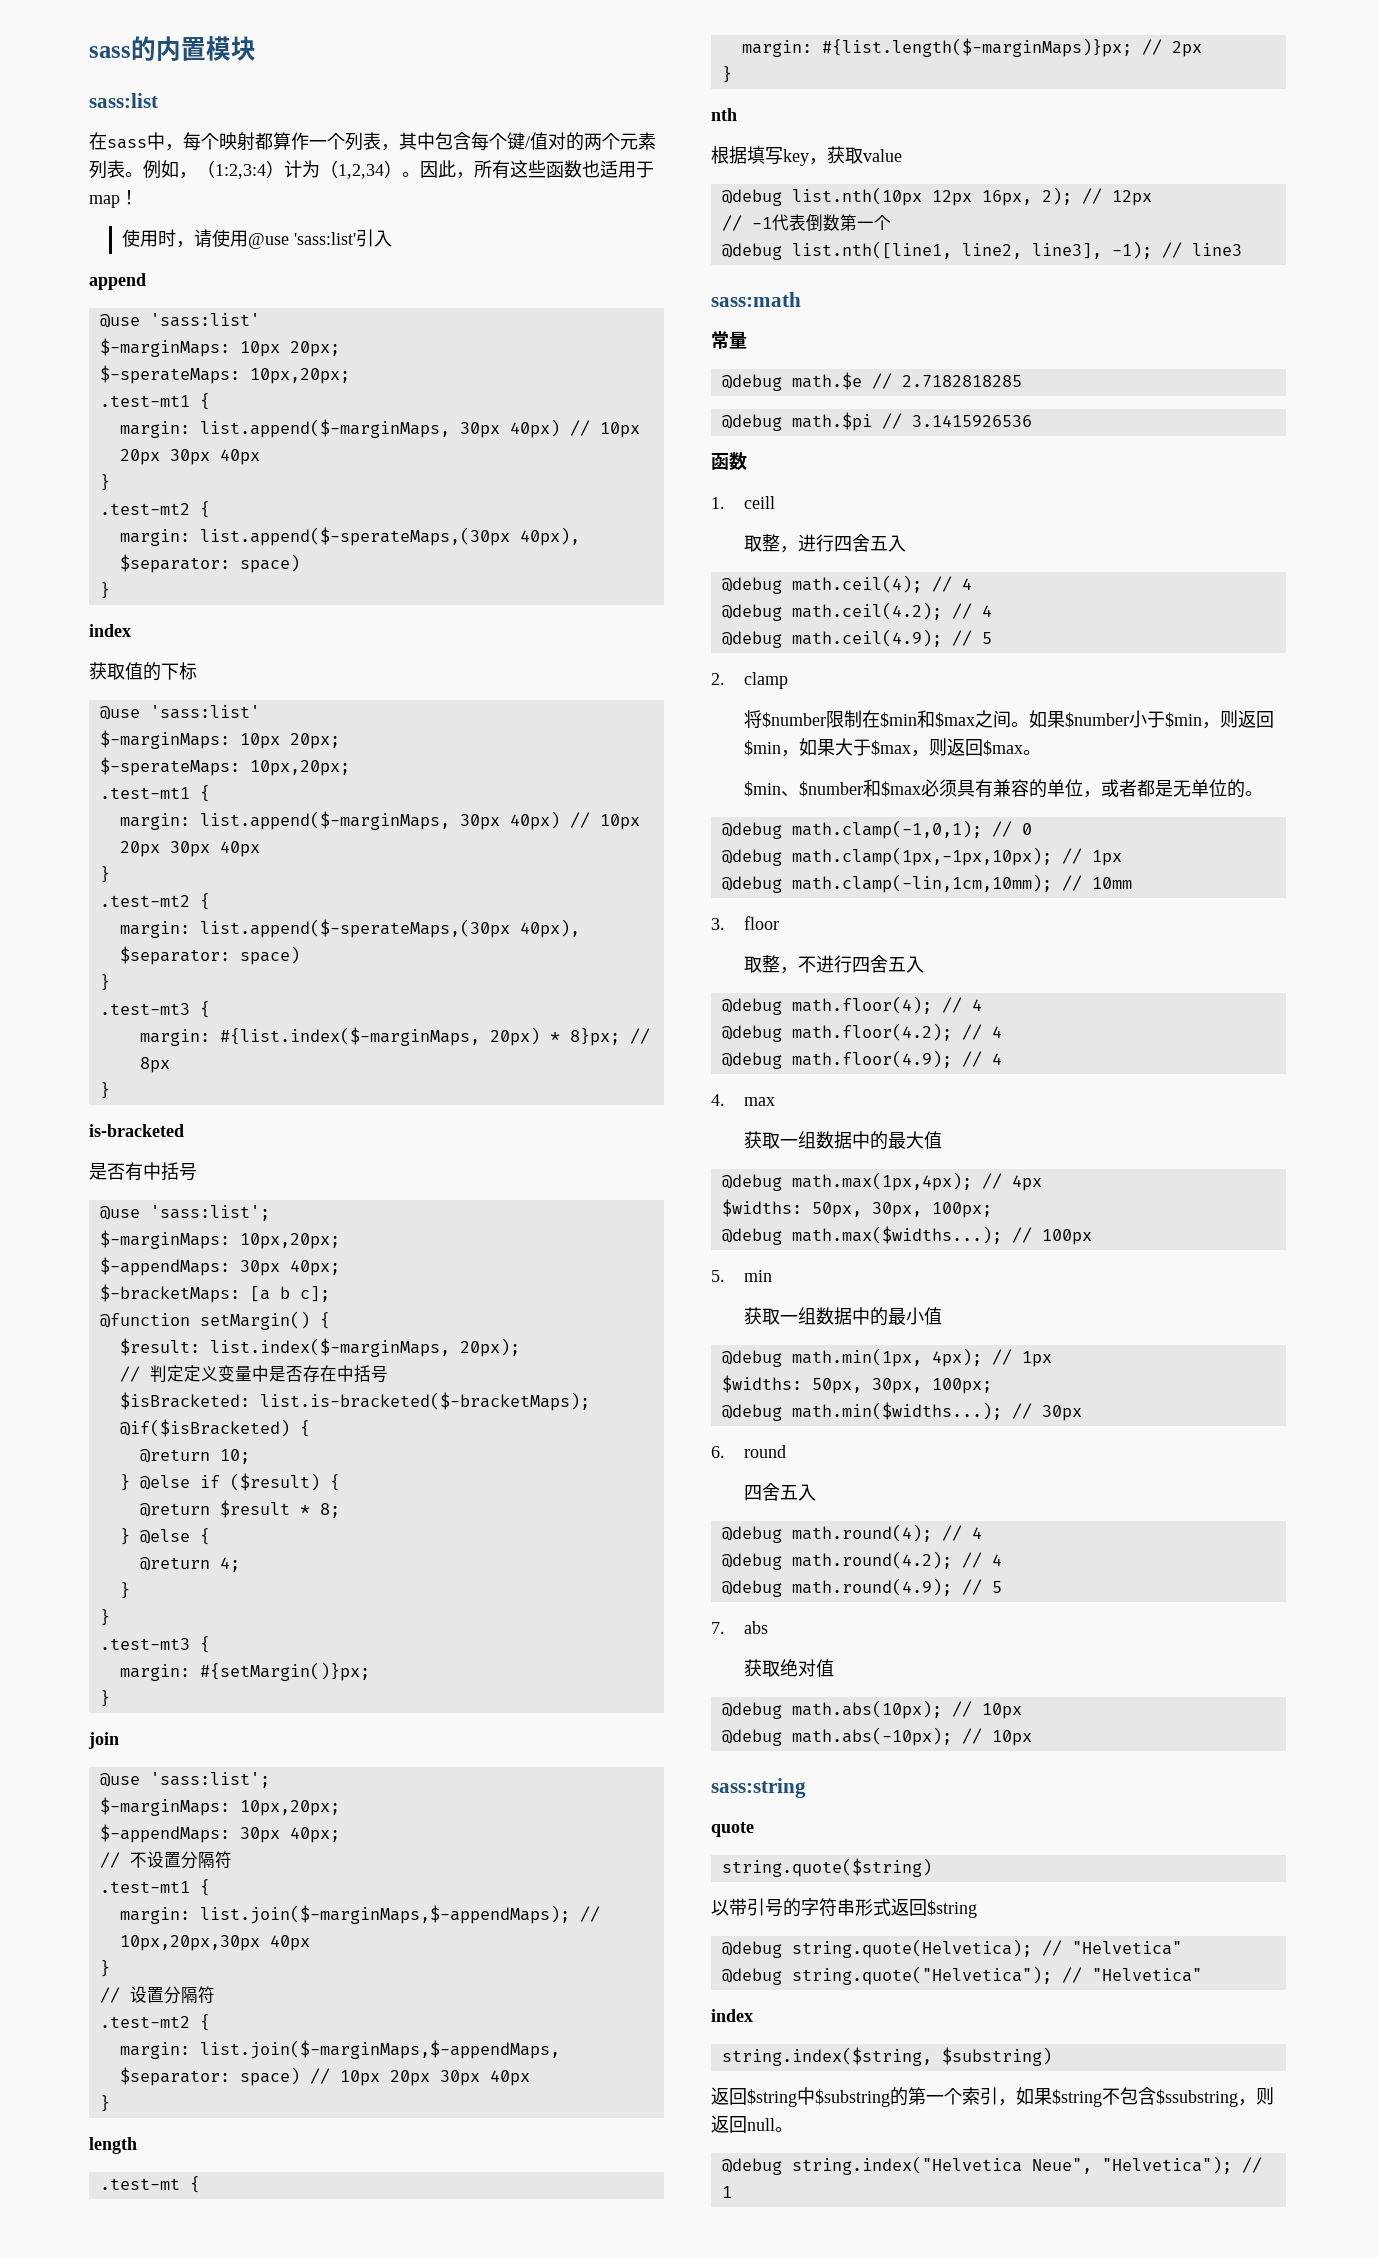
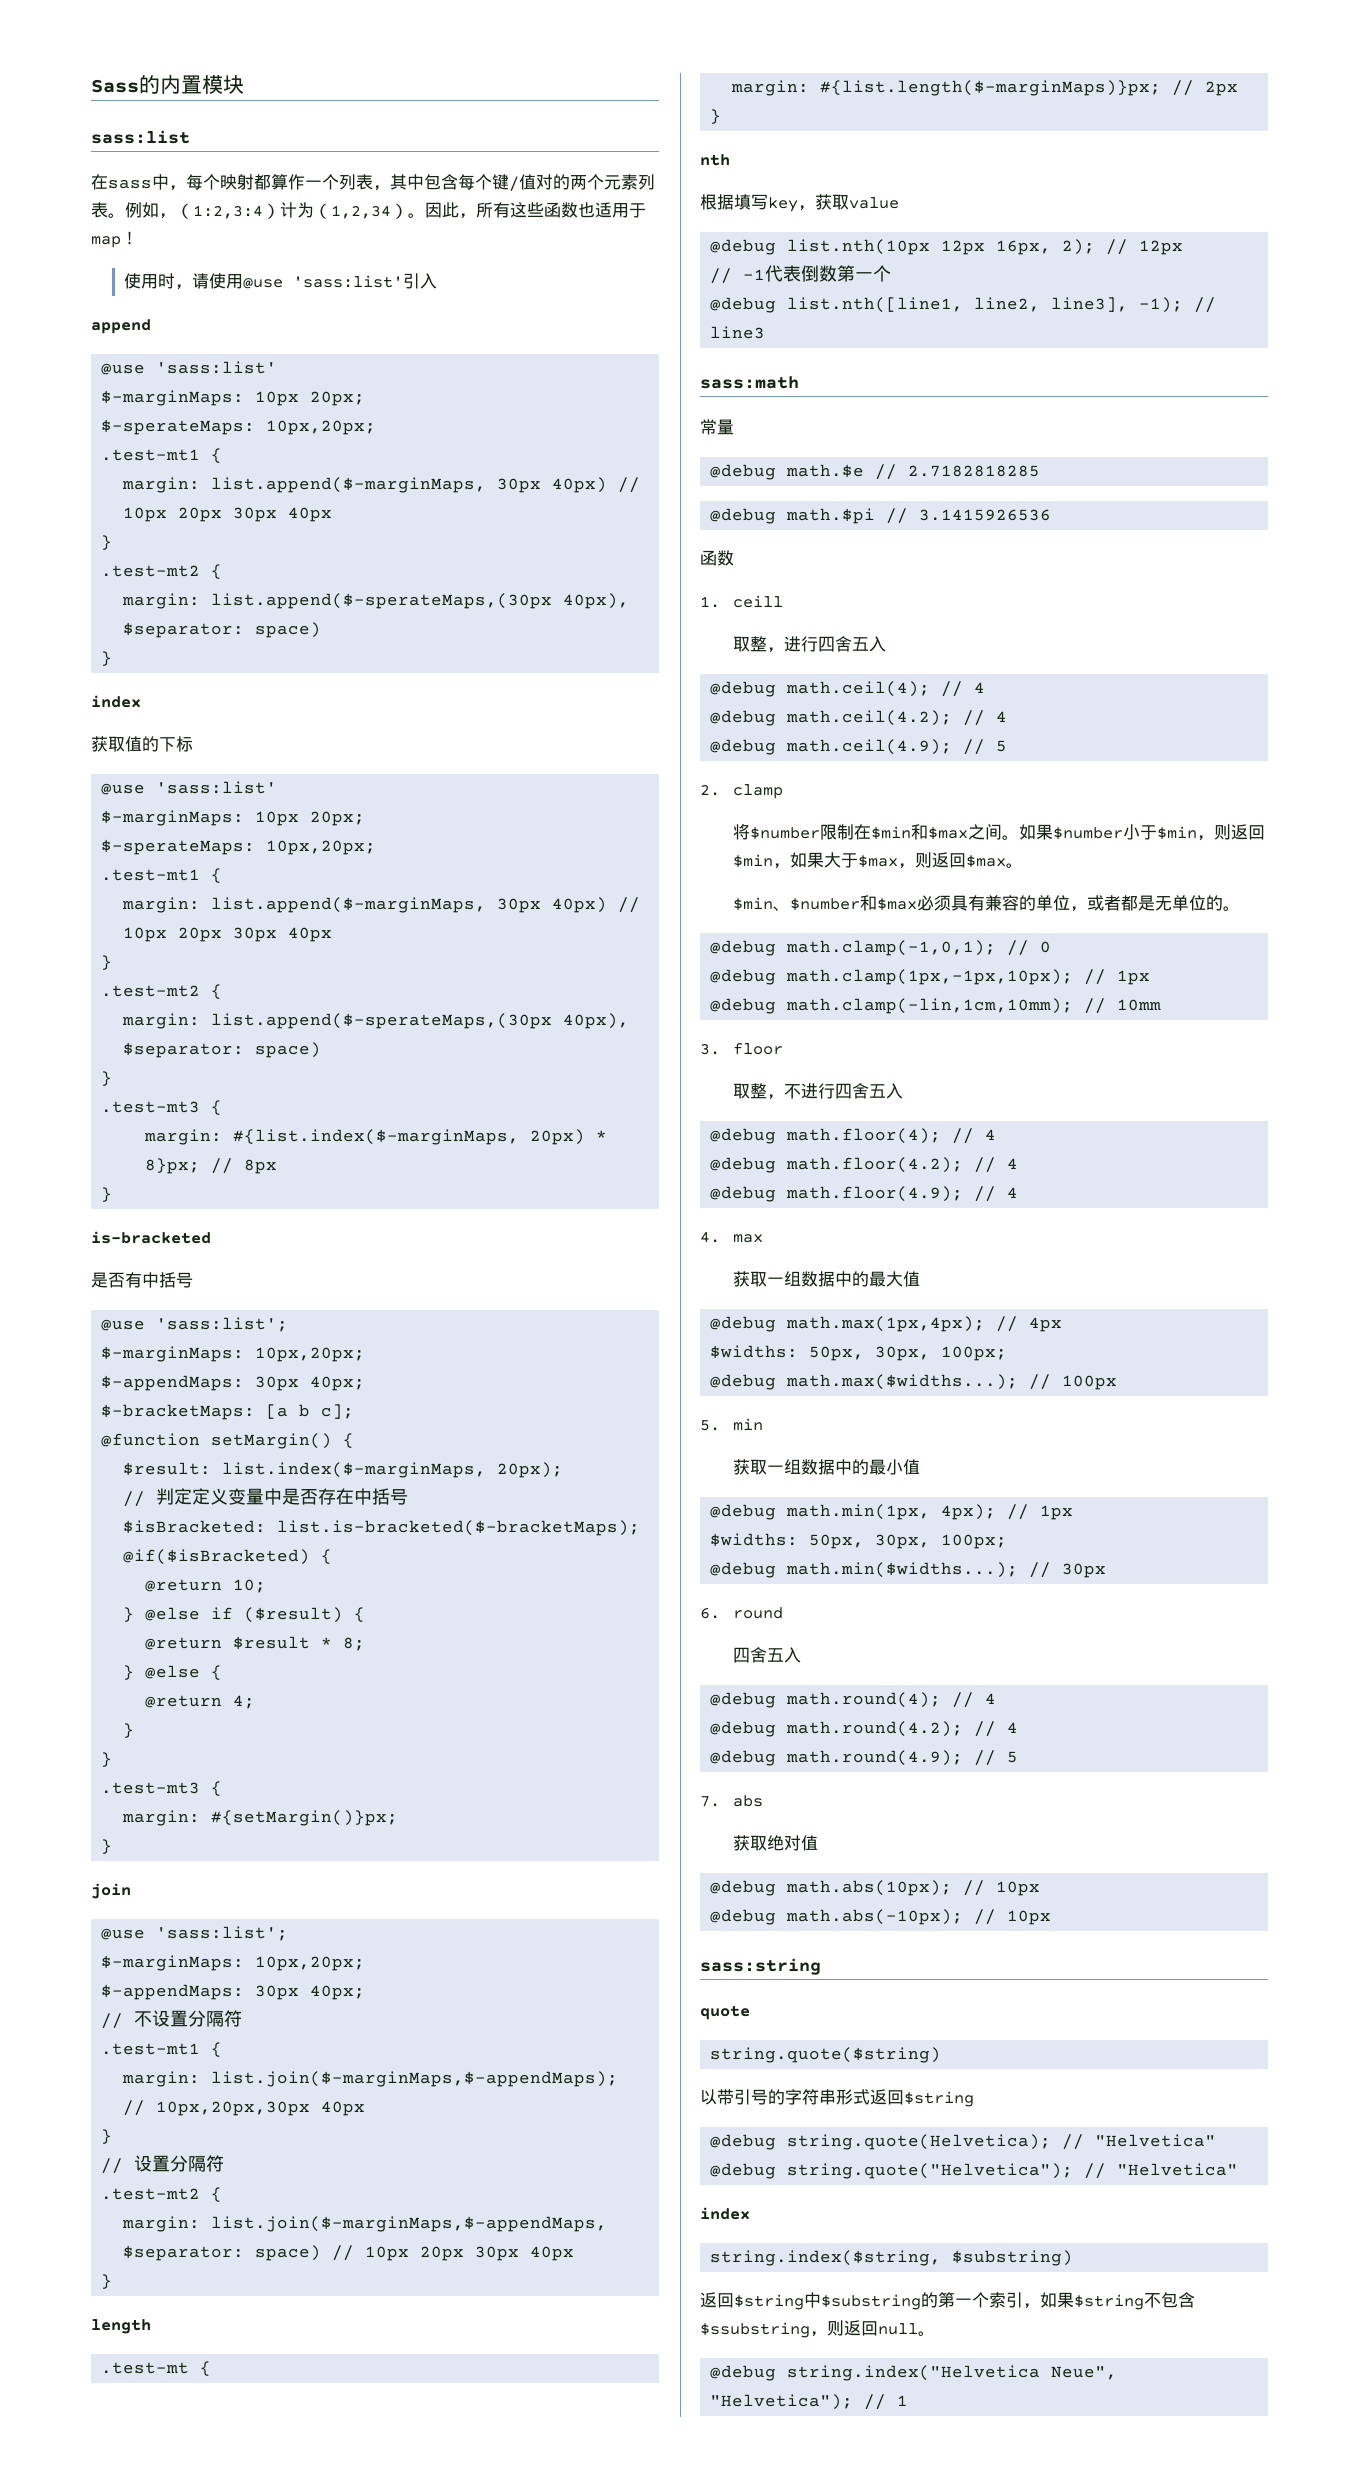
- sass的内置模块
+ Sass的内置模块

